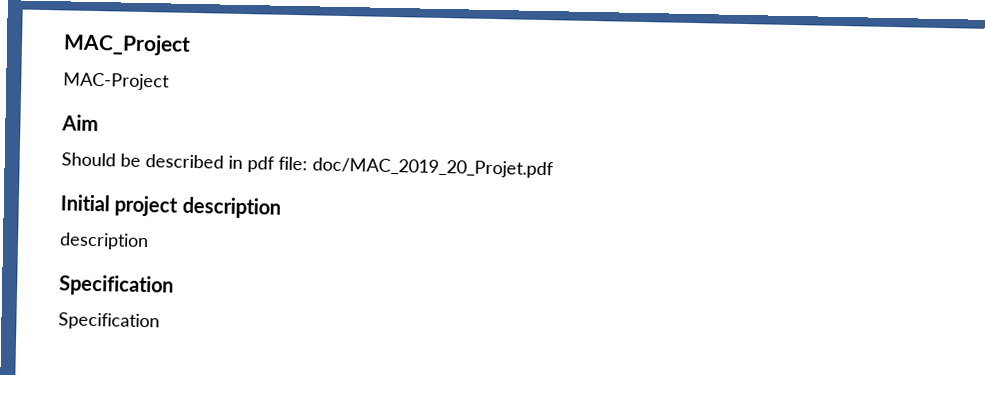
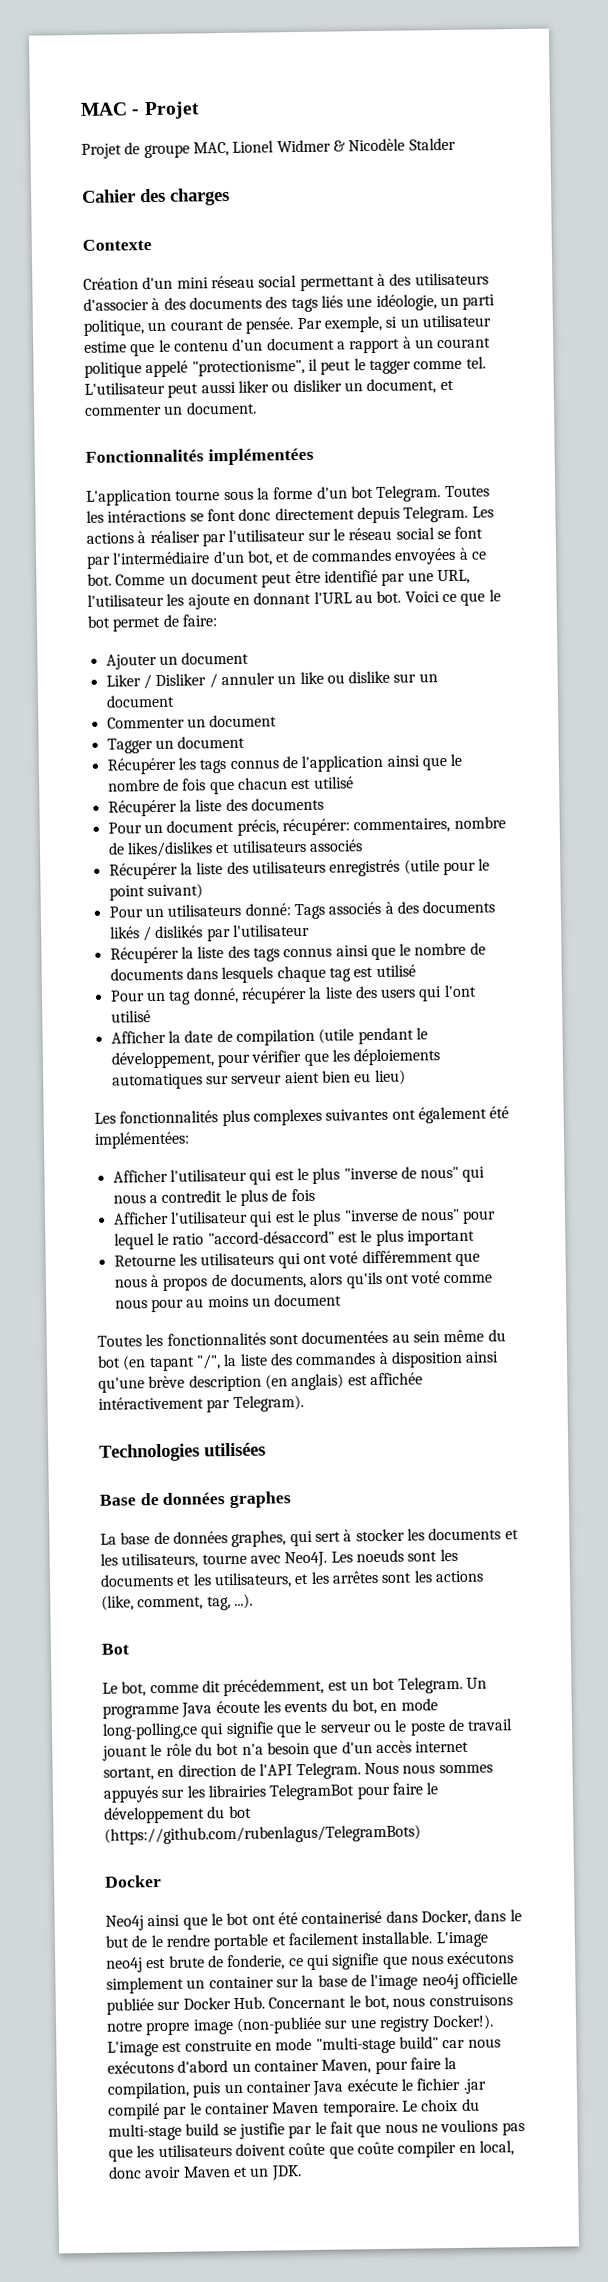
- MAC_Project
- MAC-Project
- Aim
- Should be described in pdf file: doc/MAC_2019_20_Projet.pdf
- Initial project description
- description
- Specification
- Specification
+ MAC - Projet
+ Projet de groupe MAC, Lionel Widmer & Nicodèle Stalder
+ Cahier des charges
+ Contexte
+ Création d'un mini réseau social permettant à des utilisateurs d'associer à des documents des tags liés une idéologie, un parti politique, un courant de pensée. Par exemple, si un utilisateur estime que le contenu d'un document a rapport à un courant politique appelé "protectionisme", il peut le tagger comme tel. L'utilisateur peut aussi liker ou disliker un document, et commenter un document.
+ Fonctionnalités implémentées
+ L'application tourne sous la forme d'un bot Telegram. Toutes les intéractions se font donc directement depuis Telegram. Les actions à réaliser par l'utilisateur sur le réseau social se font par l'intermédiaire d'un bot, et de commandes envoyées à ce bot. Comme un document peut être identifié par une URL, l'utilisateur les ajoute en donnant l'URL au bot. Voici ce que le bot permet de faire:
+ Ajouter un document
+ Liker / Disliker / annuler un like ou dislike sur un document
+ Commenter un document
+ Tagger un document
+ Récupérer les tags connus de l'application ainsi que le nombre de fois que chacun est utilisé
+ Récupérer la liste des documents
+ Pour un document précis, récupérer: commentaires, nombre de likes/dislikes et utilisateurs associés
+ Récupérer la liste des utilisateurs enregistrés (utile pour le point suivant)
+ Pour un utilisateurs donné: Tags associés à des documents likés / dislikés par l'utilisateur
+ Récupérer la liste des tags connus ainsi que le nombre de documents dans lesquels chaque tag est utilisé
+ Pour un tag donné, récupérer la liste des users qui l'ont utilisé
+ Afficher la date de compilation (utile pendant le développement, pour vérifier que les déploiements automatiques sur serveur aient bien eu lieu)
+ Les fonctionnalités plus complexes suivantes ont également été implémentées:
+ Afficher l'utilisateur qui est le plus "inverse de nous" qui nous a contredit le plus de fois
+ Afficher l'utilisateur qui est le plus "inverse de nous" pour lequel le ratio "accord-désaccord" est le plus important
+ Retourne les utilisateurs qui ont voté différemment que nous à propos de documents, alors qu'ils ont voté comme nous pour au moins un document
+ Toutes les fonctionnalités sont documentées au sein même du bot (en tapant "/", la liste des commandes à disposition ainsi qu'une brève description (en anglais) est affichée intéractivement par Telegram).
+ Technologies utilisées
+ Base de données graphes
+ La base de données graphes, qui sert à stocker les documents et les utilisateurs, tourne avec Neo4J. Les noeuds sont les documents et les utilisateurs, et les arrêtes sont les actions (like, comment, tag, ...).
+ Bot
+ Le bot, comme dit précédemment, est un bot Telegram. Un programme Java écoute les events du bot, en mode long-polling,ce qui signifie que le serveur ou le poste de travail jouant le rôle du bot n'a besoin que d'un accès internet sortant, en direction de l'API Telegram. Nous nous sommes appuyés sur les librairies TelegramBot pour faire le développement du bot (https://github.com/rubenlagus/TelegramBots)
+ Docker
+ Neo4j ainsi que le bot ont été containerisé dans Docker, dans le but de le rendre portable et facilement installable. L'image neo4j est brute de fonderie, ce qui signifie que nous exécutons simplement un container sur la base de l'image neo4j officielle publiée sur Docker Hub. Concernant le bot, nous construisons notre propre image (non-publiée sur une registry Docker!). L'image est construite en mode "multi-stage build" car nous exécutons d'abord un container Maven, pour faire la compilation, puis un container Java exécute le fichier .jar compilé par le container Maven temporaire. Le choix du multi-stage build se justifie par le fait que nous ne voulions pas que les utilisateurs doivent coûte que coûte compiler en local, donc avoir Maven et un JDK.

